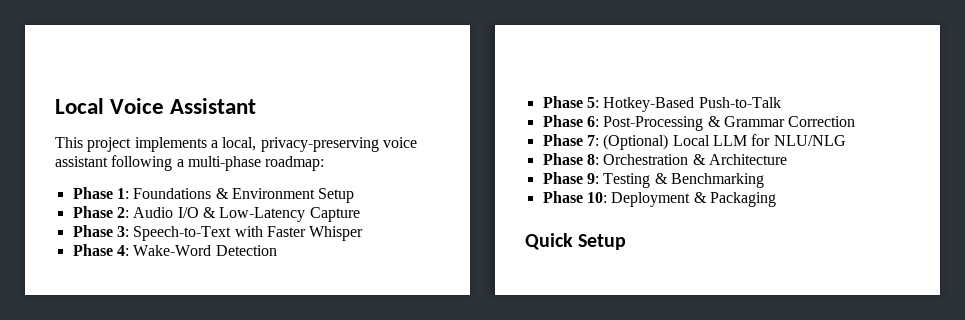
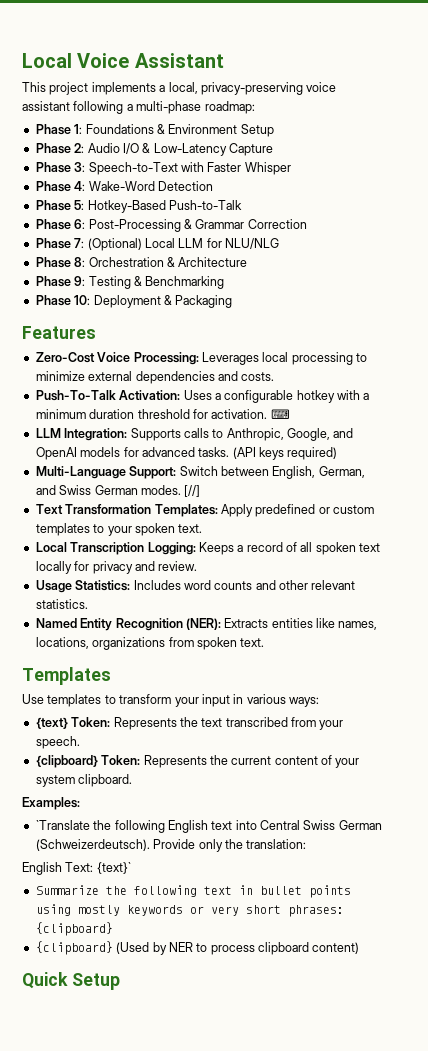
+ Features
+ Zero-Cost Voice Processing: Leverages local processing to minimize external dependencies and costs.
+ Push-To-Talk Activation: Uses a configurable hotkey with a minimum duration threshold for activation. ⌨
+ LLM Integration: Supports calls to Anthropic, Google, and OpenAI models for advanced tasks. (API keys required)
+ Multi-Language Support: Switch between English, German, and Swiss German modes. [//]
+ Text Transformation Templates: Apply predefined or custom templates to your spoken text.
+ Local Transcription Logging: Keeps a record of all spoken text locally for privacy and review.
+ Usage Statistics: Includes word counts and other relevant statistics.
+ Named Entity Recognition (NER): Extracts entities like names, locations, organizations from spoken text.
+ Templates
+ Use templates to transform your input in various ways:
+ {text} Token: Represents the text transcribed from your speech.
+ {clipboard} Token: Represents the current content of your system clipboard.
+ Examples:
+ `Translate the following English text into Central Swiss German (Schweizerdeutsch). Provide only the translation:
+ English Text: {text}`
+ Summarize the following text in bullet points using mostly keywords or very short phrases: {clipboard}
+ {clipboard} (Used by NER to process clipboard content)

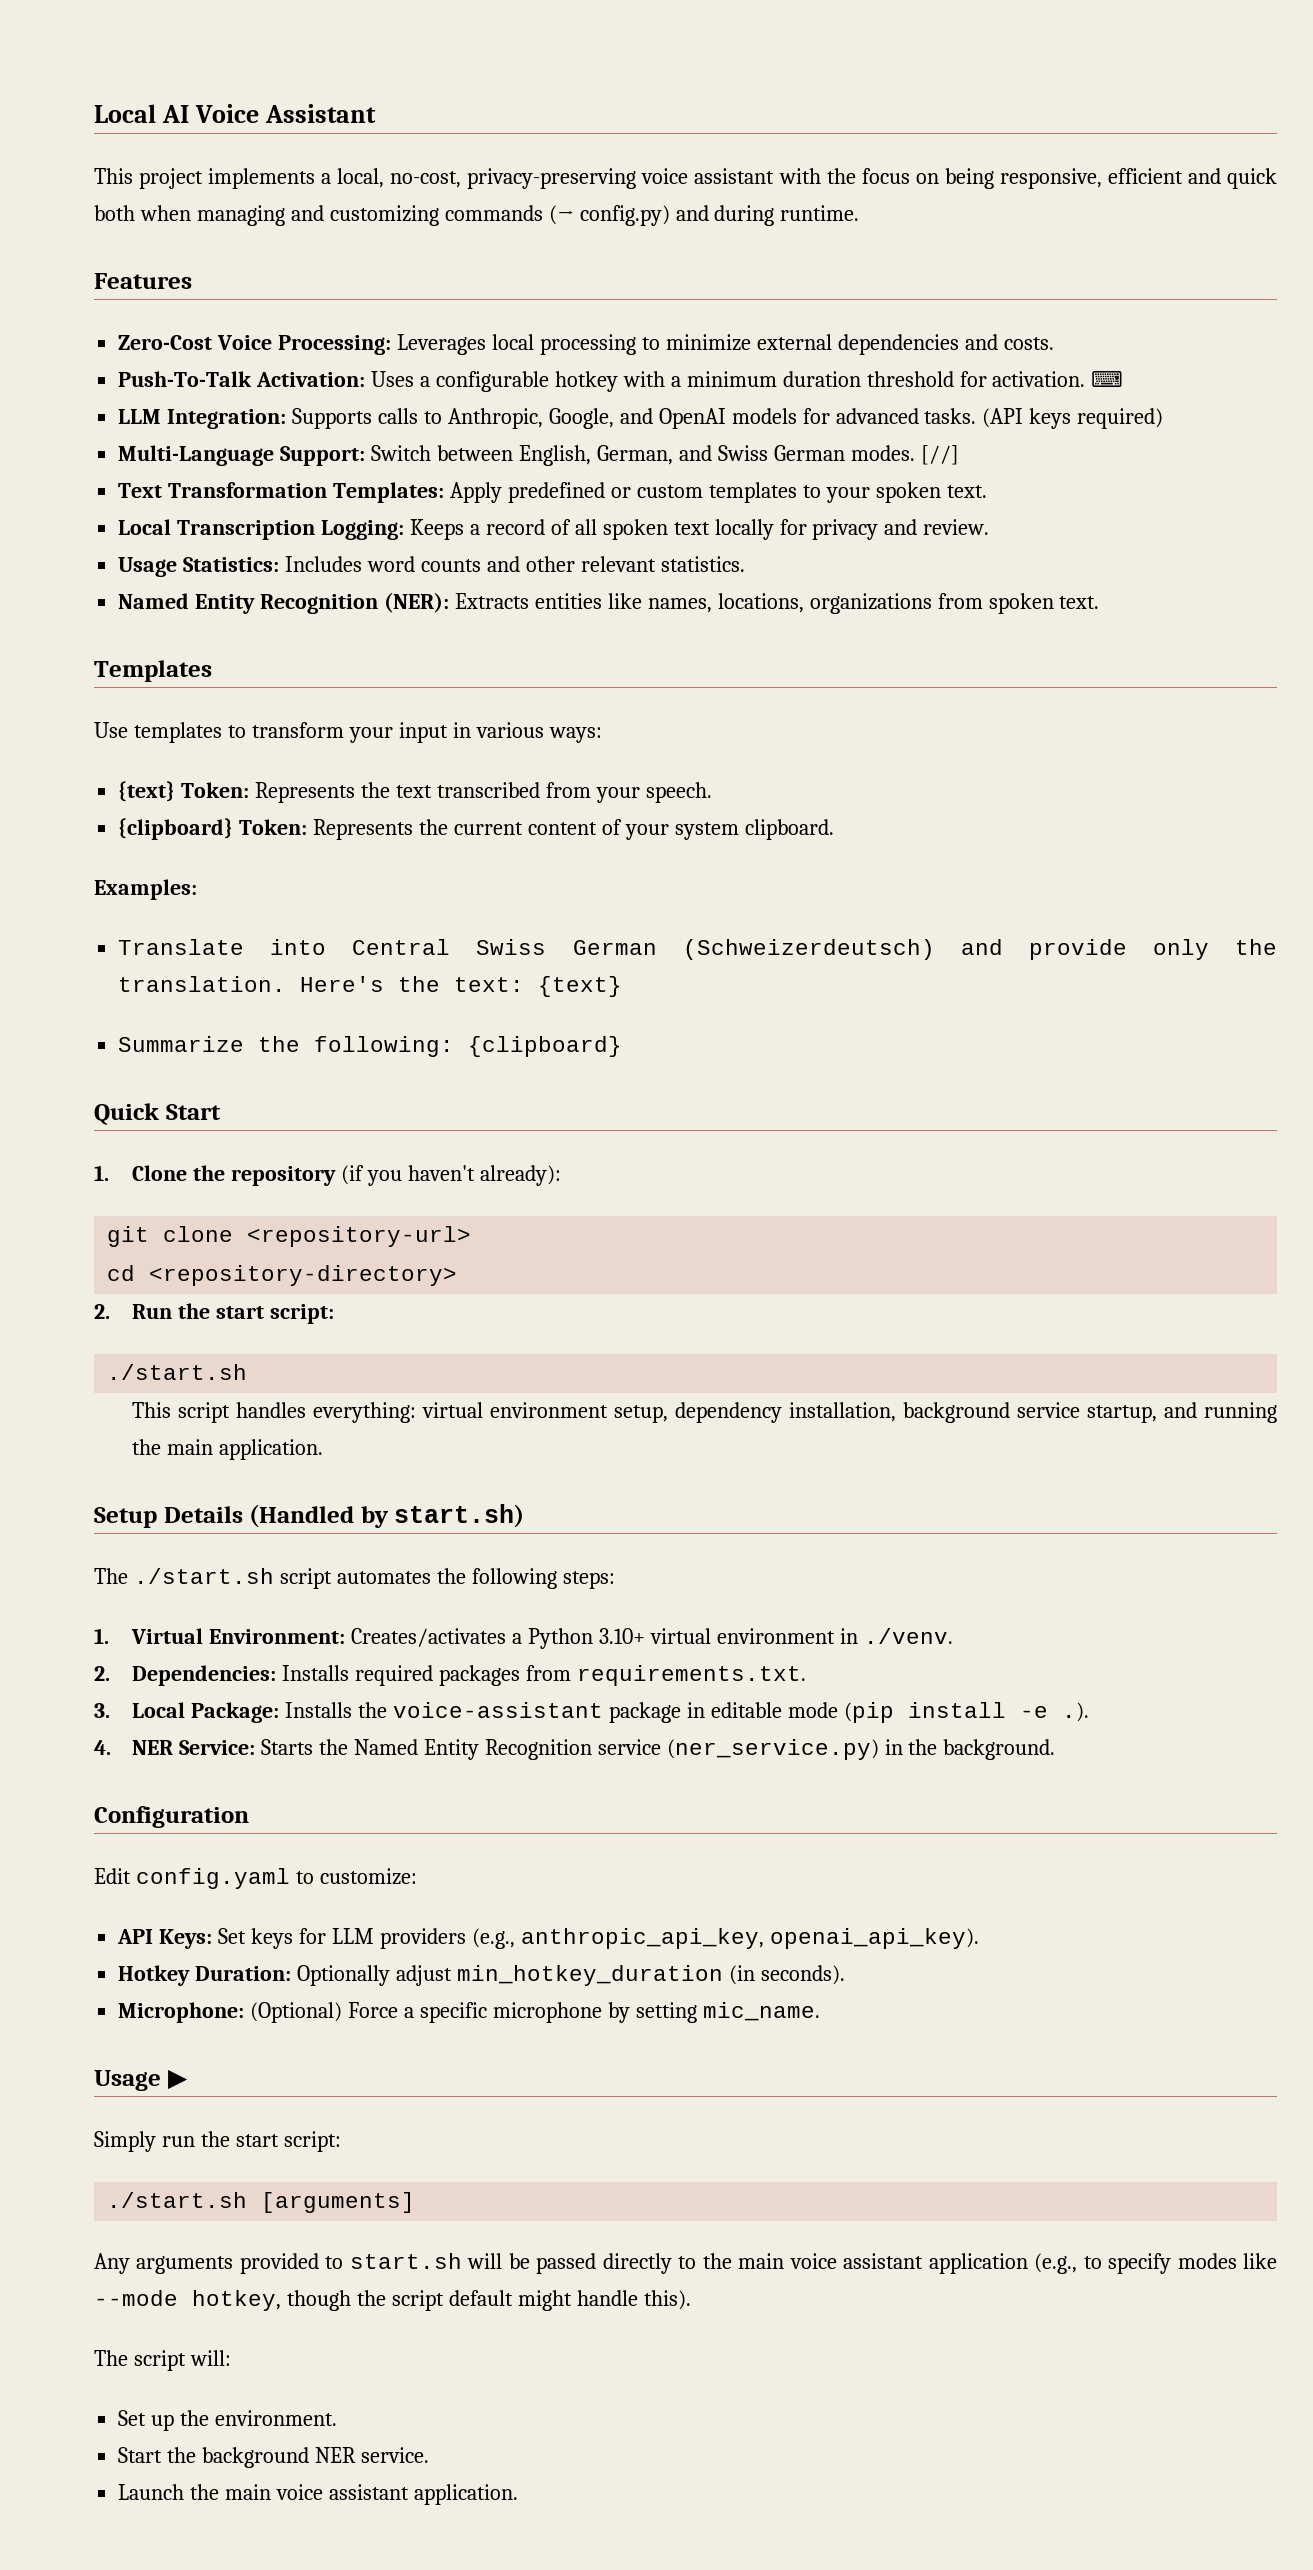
- Local Voice Assistant
+ Local AI Voice Assistant
- This project implements a local, privacy-preserving voice assistant following a multi-phase roadmap:
- Phase 1: Foundations & Environment Setup
- Phase 2: Audio I/O & Low-Latency Capture
- Phase 3: Speech-to-Text with Faster Whisper
- Phase 4: Wake-Word Detection
- Phase 5: Hotkey-Based Push-to-Talk
- Phase 6: Post-Processing & Grammar Correction
- Phase 7: (Optional) Local LLM for NLU/NLG
- Phase 8: Orchestration & Architecture
- Phase 9: Testing & Benchmarking
- Phase 10: Deployment & Packaging
+ This project implements a local, no-cost, privacy-preserving voice assistant with the focus on being responsive, efficient and quick both when managing and customizing commands (→ config.py) and during runtime.
- `Translate the following English text into Central Swiss German (Schweizerdeutsch). Provide only the translation:
- English Text: {text}`
- Summarize the following text in bullet points using mostly keywords or very short phrases: {clipboard}
- {clipboard} (Used by NER to process clipboard content)
- Quick Setup
+ Translate into Central Swiss German (Schweizerdeutsch) and provide only the translation. Here's the text: {text}
+ Summarize the following: {clipboard}
+ Quick Start
+ 1. Clone the repository (if you haven't already):
+ git clone <repository-url>
+ cd <repository-directory>
+ 2. Run the start script:
+ ./start.sh
+ This script handles everything: virtual environment setup, dependency installation, background service startup, and running the main application.
+ Setup Details (Handled by start.sh)
+ The ./start.sh script automates the following steps:
+ 1. Virtual Environment: Creates/activates a Python 3.10+ virtual environment in ./venv.
+ 2. Dependencies: Installs required packages from requirements.txt.
+ 3. Local Package: Installs the voice-assistant package in editable mode (pip install -e .).
+ 4. NER Service: Starts the Named Entity Recognition service (ner_service.py) in the background.
+ Configuration
+ Edit config.yaml to customize:
+ API Keys: Set keys for LLM providers (e.g., anthropic_api_key, openai_api_key).
+ Hotkey Duration: Optionally adjust min_hotkey_duration (in seconds).
+ Microphone: (Optional) Force a specific microphone by setting mic_name.
+ Usage ▶
+ Simply run the start script:
+ ./start.sh [arguments]
+ Any arguments provided to start.sh will be passed directly to the main voice assistant application (e.g., to specify modes like --mode hotkey, though the script default might handle this).
+ The script will:
+ Set up the environment.
+ Start the background NER service.
+ Launch the main voice assistant application.

